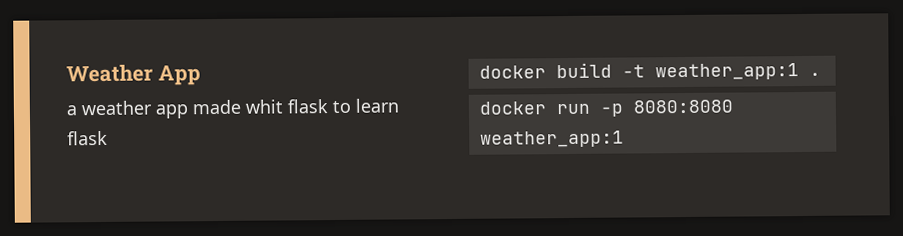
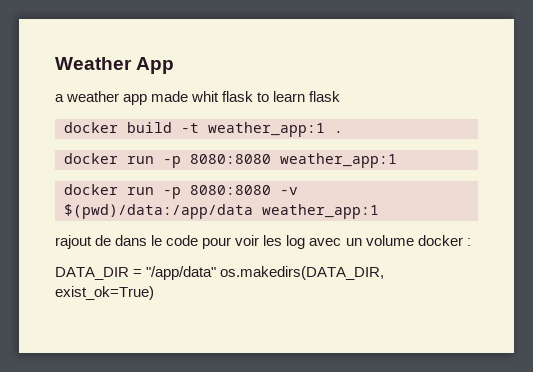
+ docker run -p 8080:8080 -v $(pwd)/data:/app/data weather_app:1
+ rajout de dans le code pour voir les log avec un volume docker :
+ DATA_DIR = "/app/data" os.makedirs(DATA_DIR, exist_ok=True)

